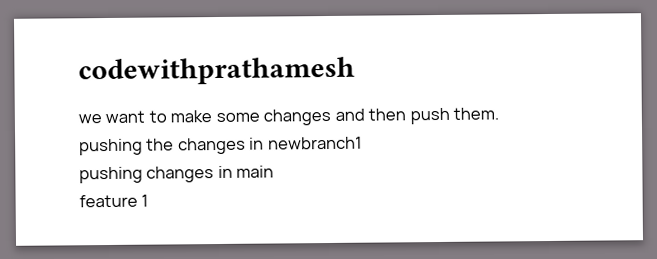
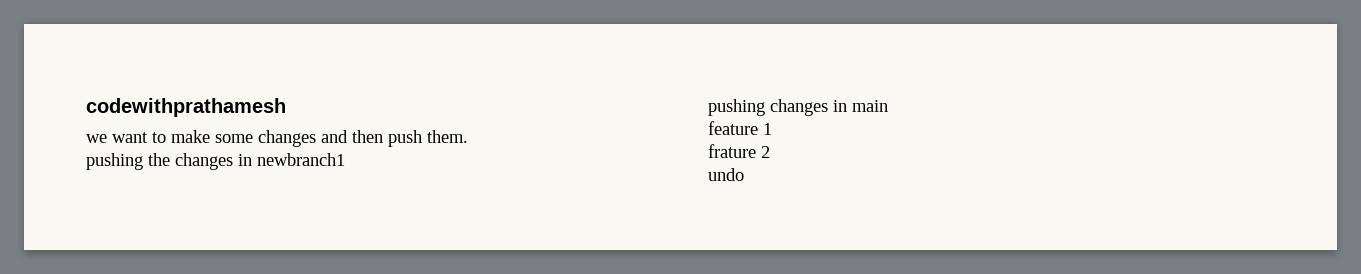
+ frature 2
+ undo

